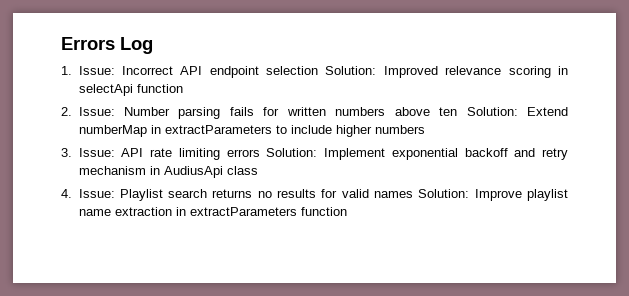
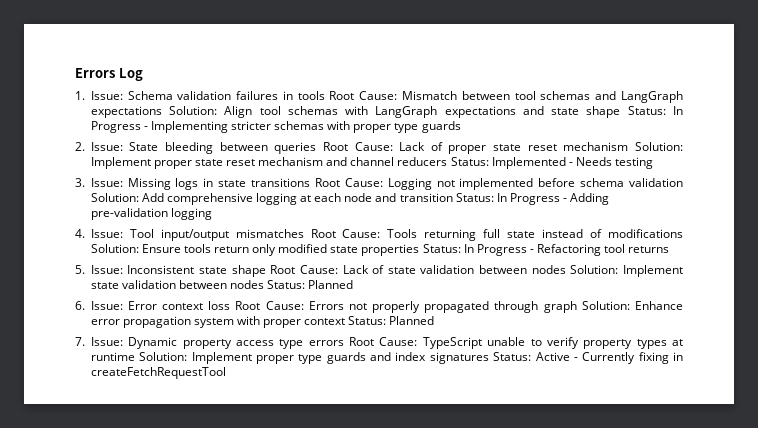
- 1. Issue: Incorrect API endpoint selection Solution: Improved relevance scoring in selectApi function
- 2. Issue: Number parsing fails for written numbers above ten Solution: Extend numberMap in extractParameters to include higher numbers
- 3. Issue: API rate limiting errors Solution: Implement exponential backoff and retry mechanism in AudiusApi class
- 4. Issue: Playlist search returns no results for valid names Solution: Improve playlist name extraction in extractParameters function
+ 1. Issue: Schema validation failures in tools Root Cause: Mismatch between tool schemas and LangGraph expectations Solution: Align tool schemas with LangGraph expectations and state shape Status: In Progress - Implementing stricter schemas with proper type guards
+ 2. Issue: State bleeding between queries Root Cause: Lack of proper state reset mechanism Solution: Implement proper state reset mechanism and channel reducers Status: Implemented - Needs testing
+ 3. Issue: Missing logs in state transitions Root Cause: Logging not implemented before schema validation Solution: Add comprehensive logging at each node and transition Status: In Progress - Adding pre-validation logging
+ 4. Issue: Tool input/output mismatches Root Cause: Tools returning full state instead of modifications Solution: Ensure tools return only modified state properties Status: In Progress - Refactoring tool returns
+ 5. Issue: Inconsistent state shape Root Cause: Lack of state validation between nodes Solution: Implement state validation between nodes Status: Planned
+ 6. Issue: Error context loss Root Cause: Errors not properly propagated through graph Solution: Enhance error propagation system with proper context Status: Planned
+ 7. Issue: Dynamic property access type errors Root Cause: TypeScript unable to verify property types at runtime Solution: Implement proper type guards and index signatures Status: Active - Currently fixing in createFetchRequestTool

